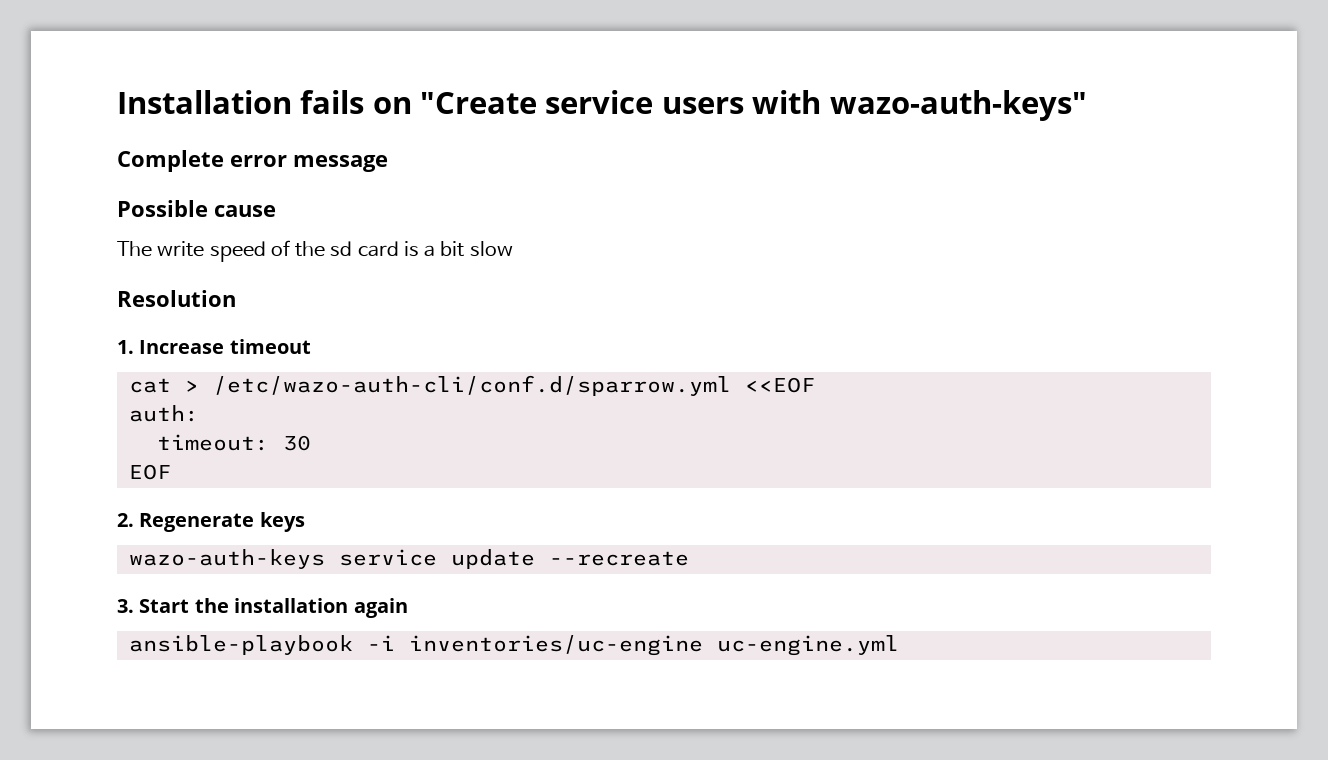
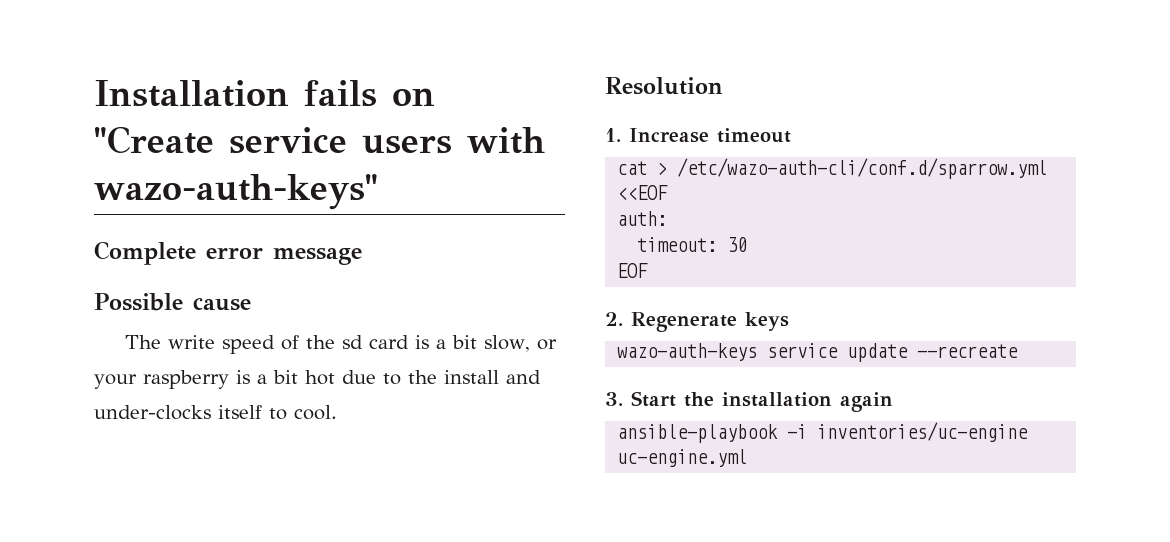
- The write speed of the sd card is a bit slow
+ The write speed of the sd card is a bit slow, or your raspberry is a bit hot due to the install and under-clocks itself to cool.

